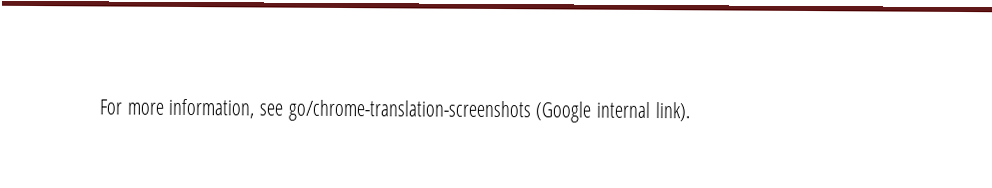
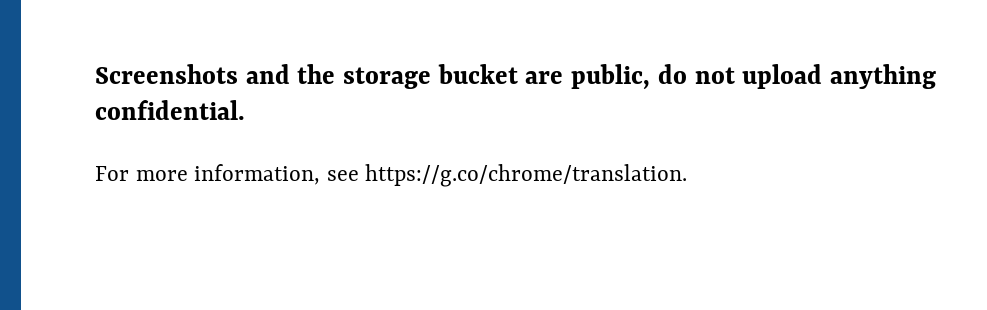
- For more information, see go/chrome-translation-screenshots (Google internal link).
+ Screenshots and the storage bucket are public, do not upload anything confidential.
+ For more information, see https://g.co/chrome/translation.

